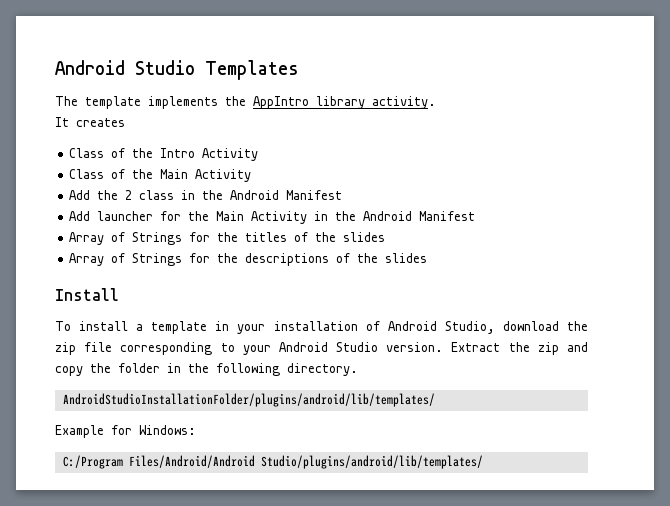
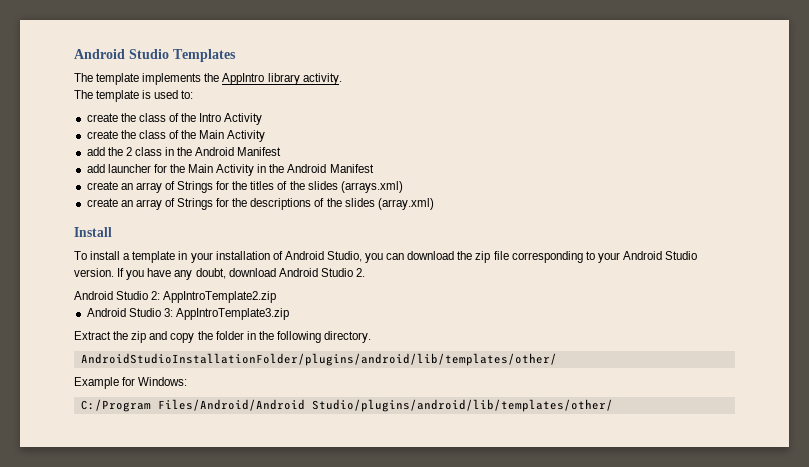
- It creates
- Class of the Intro Activity
+ The template is used to:
+ create the class of the Intro Activity
- Class of the Main Activity
+ create the class of the Main Activity
- Add the 2 class in the Android Manifest
+ add the 2 class in the Android Manifest
- Add launcher for the Main Activity in the Android Manifest
+ add launcher for the Main Activity in the Android Manifest
- Array of Strings for the titles of the slides
- Array of Strings for the descriptions of the slides
+ create an array of Strings for the titles of the slides (arrays.xml)
+ create an array of Strings for the descriptions of the slides (array.xml)
- To install a template in your installation of Android Studio, download the zip file corresponding to your Android Studio version. Extract the zip and copy the folder in the following directory.
+ To install a template in your installation of Android Studio, you can download the zip file corresponding to your Android Studio version. If you have any doubt, download Android Studio 2.
+ Android Studio 2: AppIntroTemplate2.zip
+ Android Studio 3: AppIntroTemplate3.zip
+ Extract the zip and copy the folder in the following directory.
- AndroidStudioInstallationFolder/plugins/android/lib/templates/
+ AndroidStudioInstallationFolder/plugins/android/lib/templates/other/
- C:/Program Files/Android/Android Studio/plugins/android/lib/templates/
+ C:/Program Files/Android/Android Studio/plugins/android/lib/templates/other/

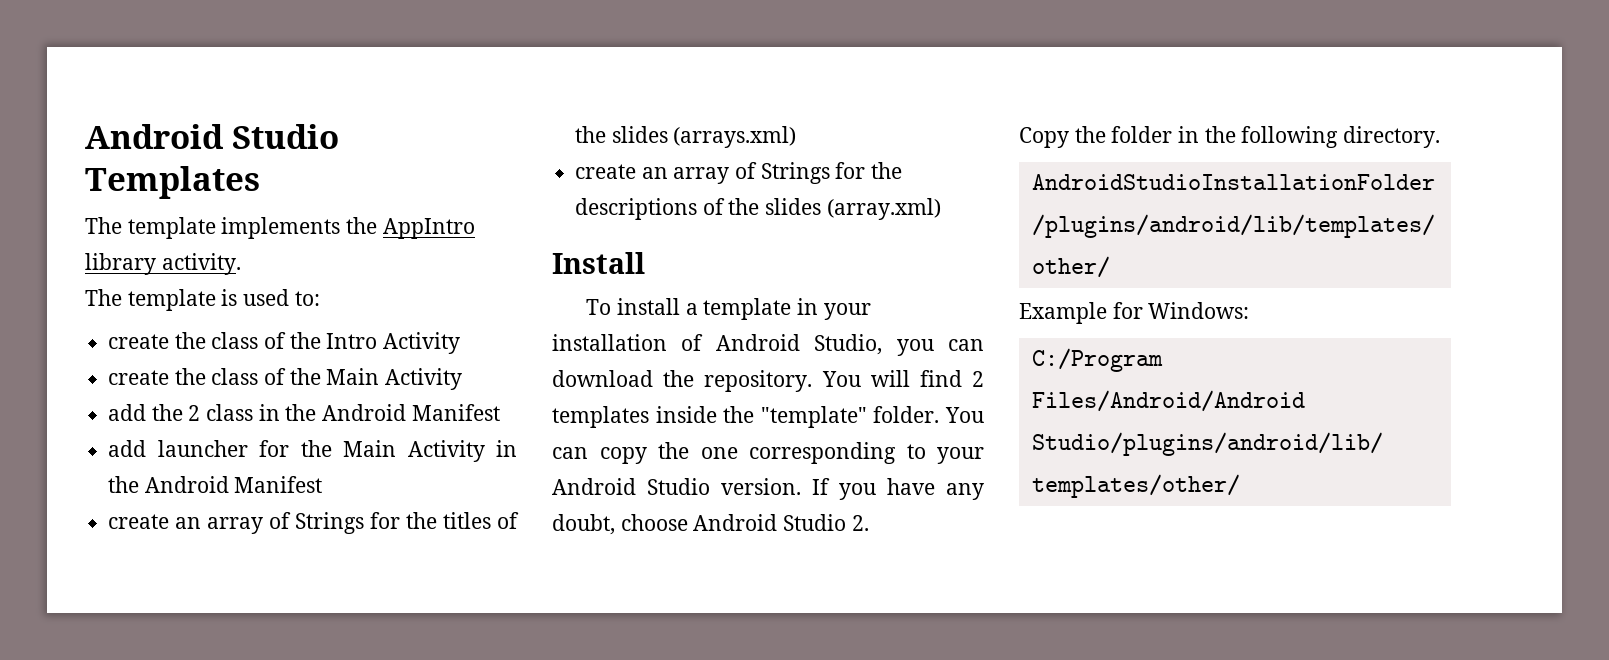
- To install a template in your installation of Android Studio, you can download the zip file corresponding to your Android Studio version.
+ To install a template in your installation of Android Studio, you can download the repository. You will find 2 templates inside the "template" folder. You can copy the one corresponding to your Android Studio version.
- If you have any doubt, download Android Studio 2.
+ If you have any doubt, choose Android Studio 2.
- Android Studio 2: AppIntroTemplate2.zip
- Android Studio 3: AppIntroTemplate3.zip
- Extract the zip and copy the folder in the following directory.
+ Copy the folder in the following directory.

